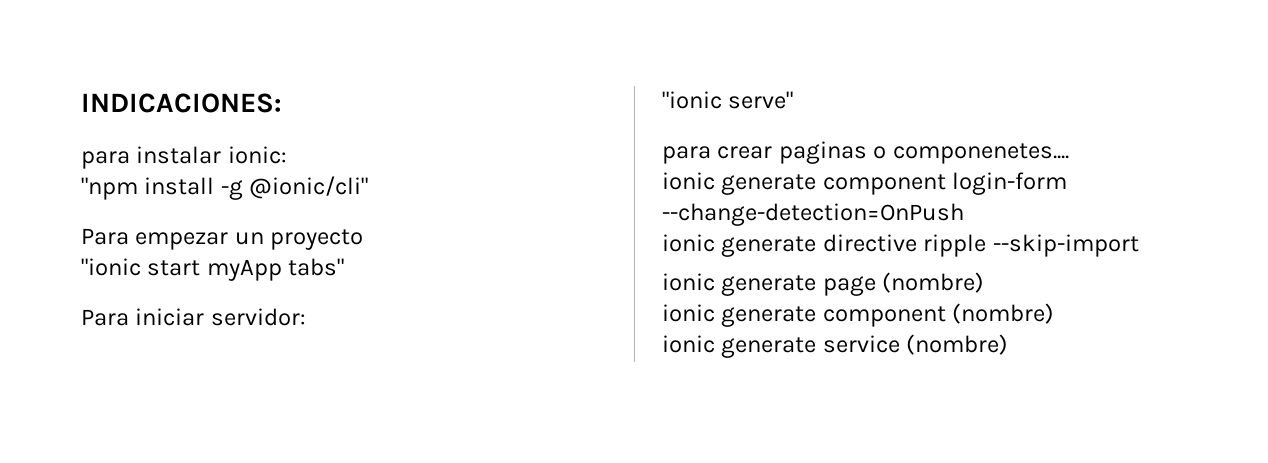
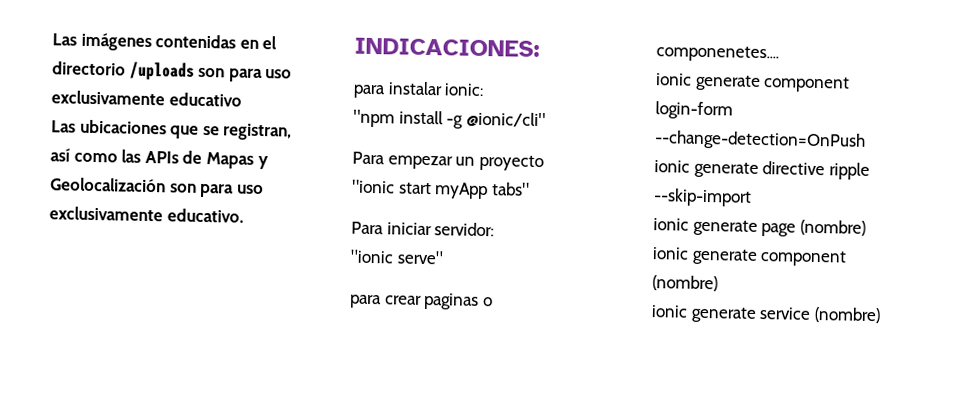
+ Las imágenes contenidas en el directorio /uploads son para uso exclusivamente educativo
+ Las ubicaciones que se registran, así como las APIs de Mapas y Geolocalización son para uso exclusivamente educativo.

